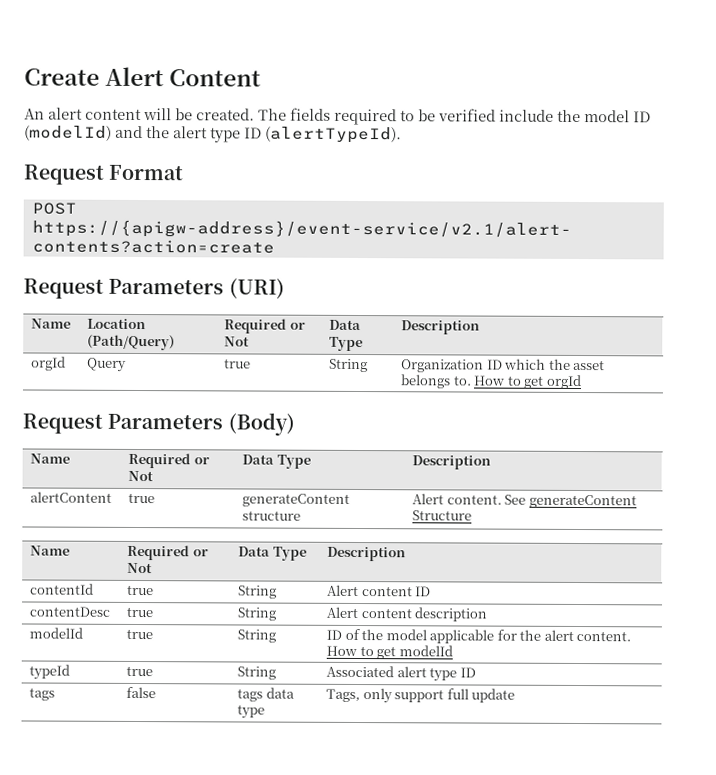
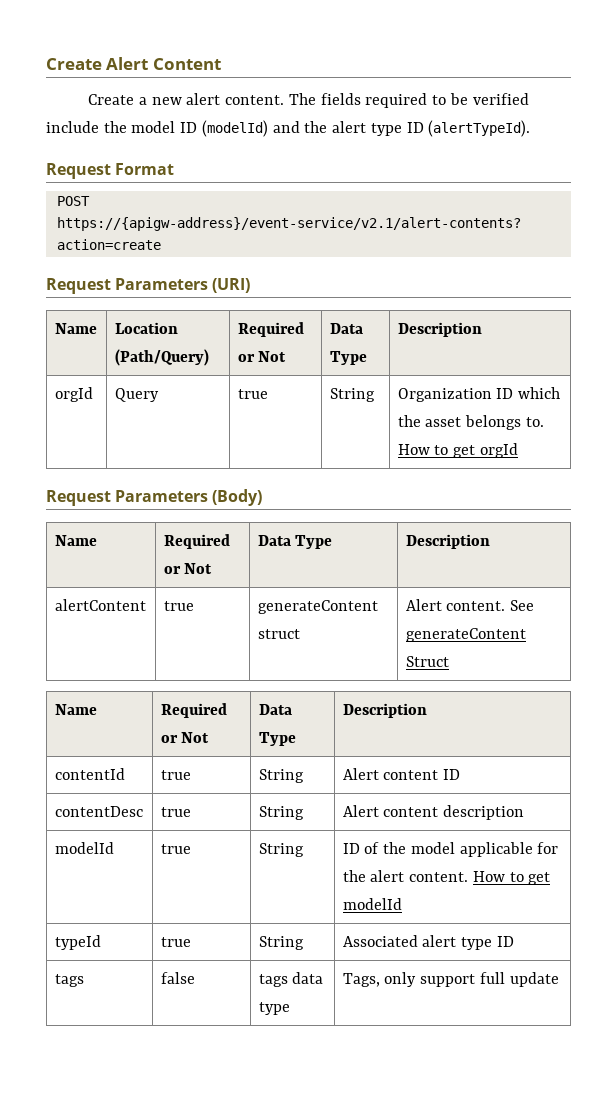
- An alert content will be created.
+ Create a new alert content.
- alertContent | true | generateContent structure | Alert content. See generateContent Structure
+ alertContent | true | generateContent struct | Alert content. See generateContent Struct

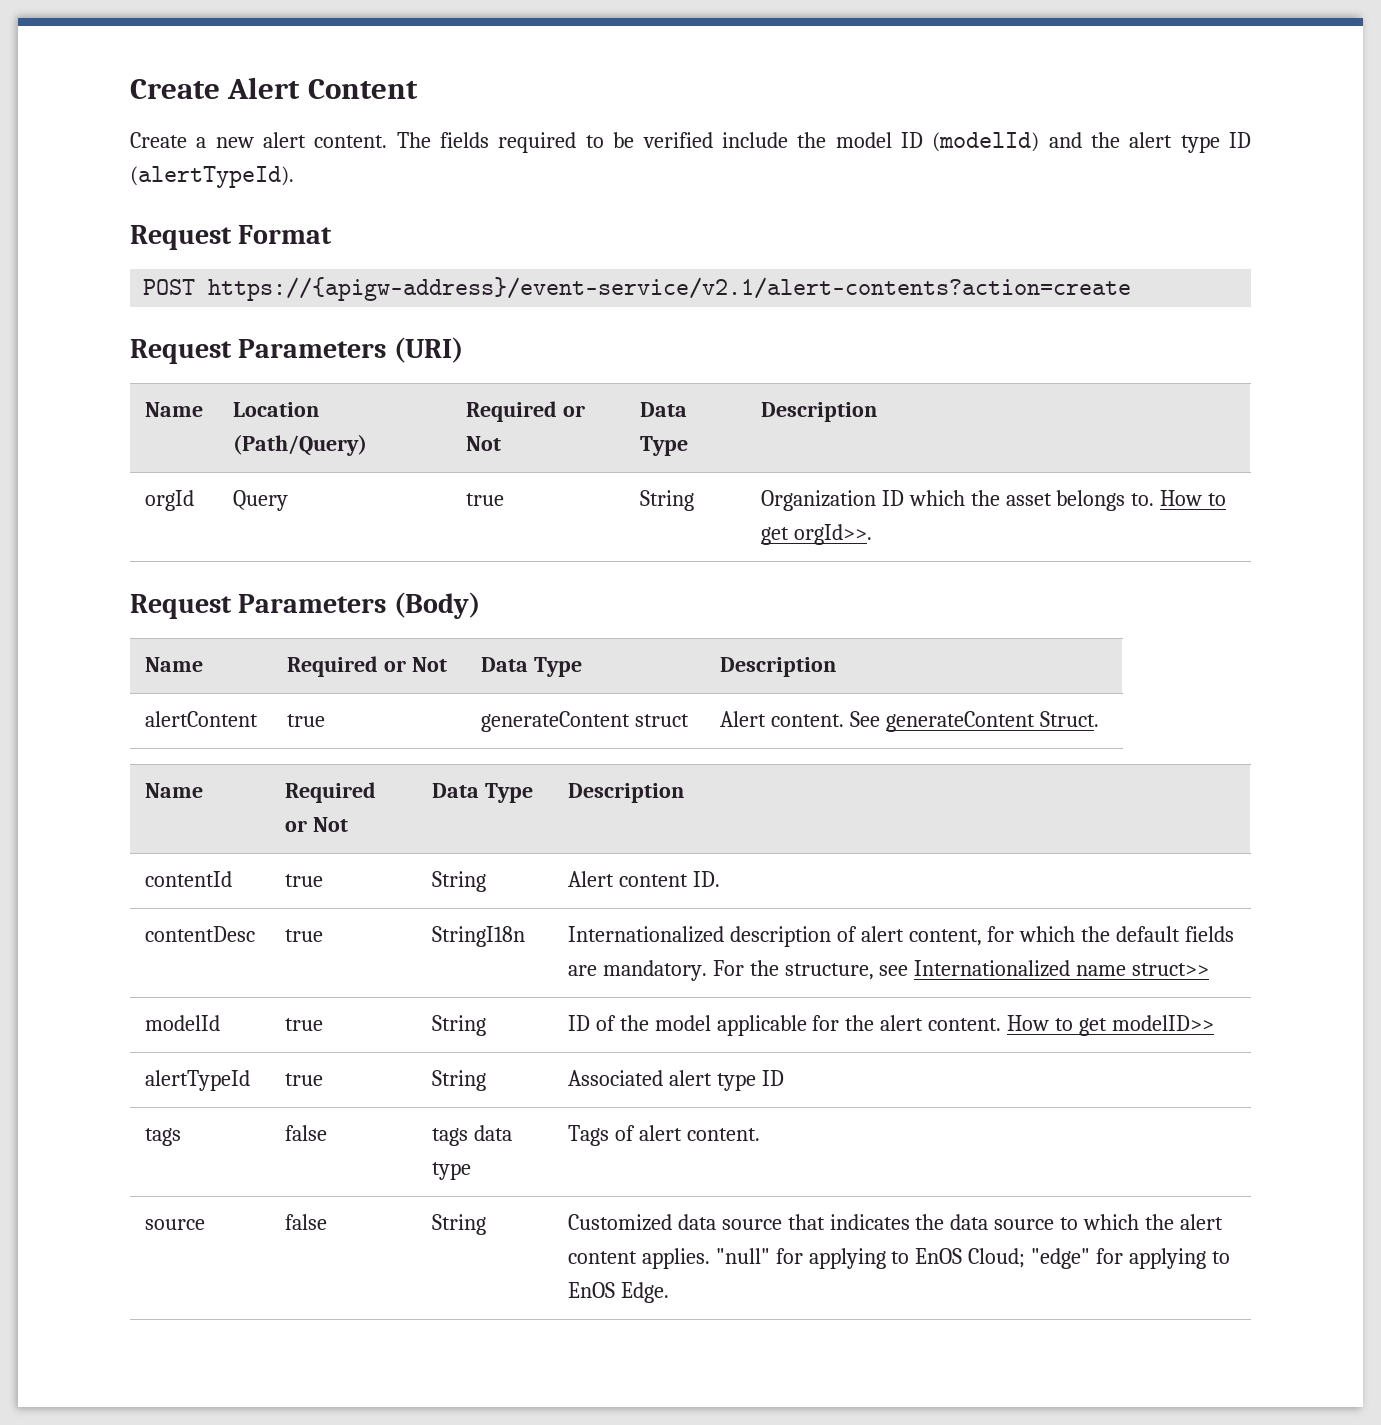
- orgId | Query | true | String | Organization ID which the asset belongs to. How to get orgId
+ orgId | Query | true | String | Organization ID which the asset belongs to. How to get orgId>>.
- alertContent | true | generateContent struct | Alert content. See generateContent Struct
+ alertContent | true | generateContent struct | Alert content. See generateContent Struct.
- contentId | true | String | Alert content ID
+ contentId | true | String | Alert content ID.
- contentDesc | true | String | Alert content description
+ contentDesc | true | StringI18n | Internationalized description of alert content, for which the default fields are mandatory. For the structure, see Internationalized name struct>>
- modelId | true | String | ID of the model applicable for the alert content. How to get modelId
- typeId | true | String | Associated alert type ID
+ modelId | true | String | ID of the model applicable for the alert content. How to get modelID>>
+ alertTypeId | true | String | Associated alert type ID
- tags | false | tags data type | Tags, only support full update
+ tags | false | tags data type | Tags of alert content.
+ source | false | String | Customized data source that indicates the data source to which the alert content applies. "null" for applying to EnOS Cloud; "edge" for applying to EnOS Edge.

